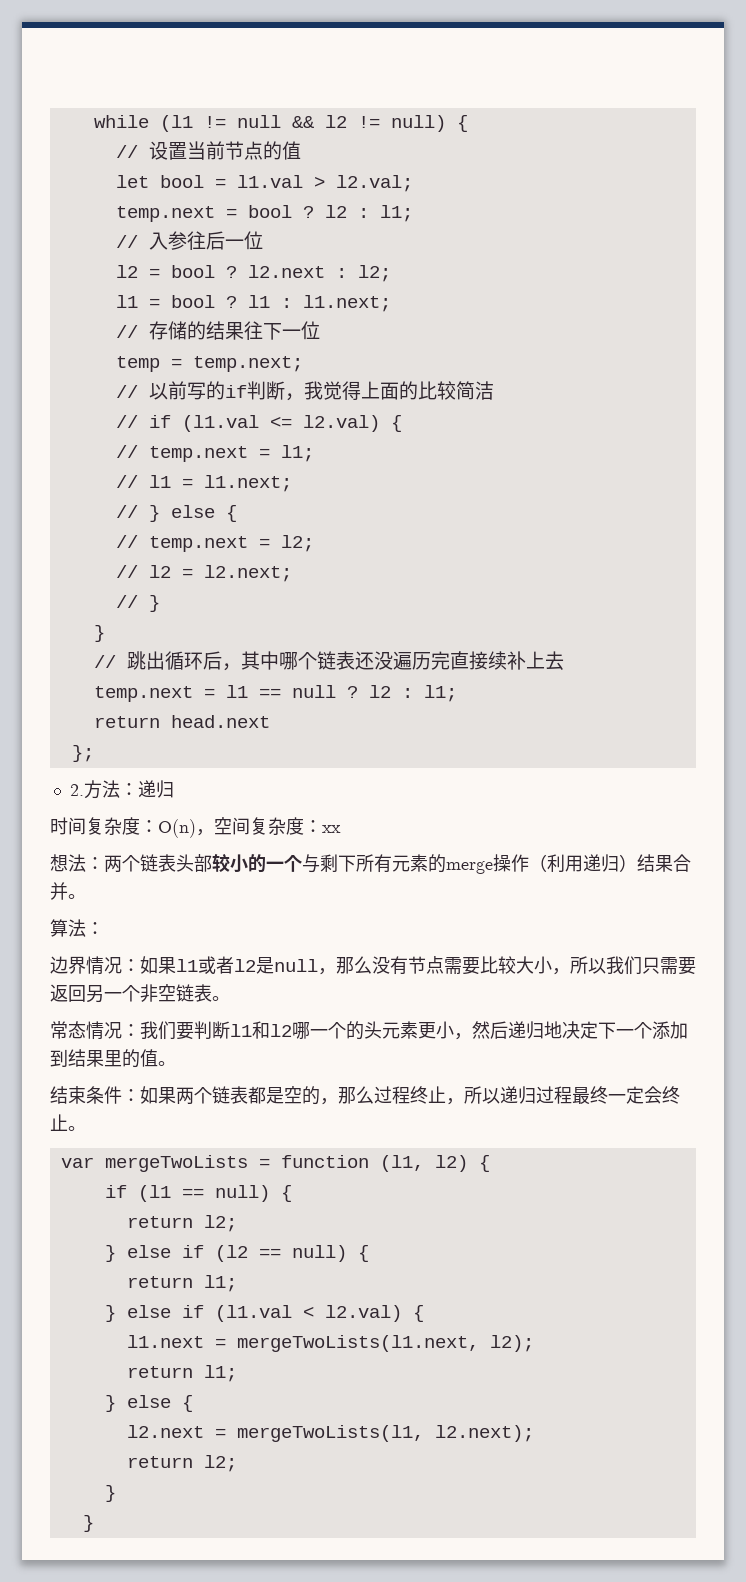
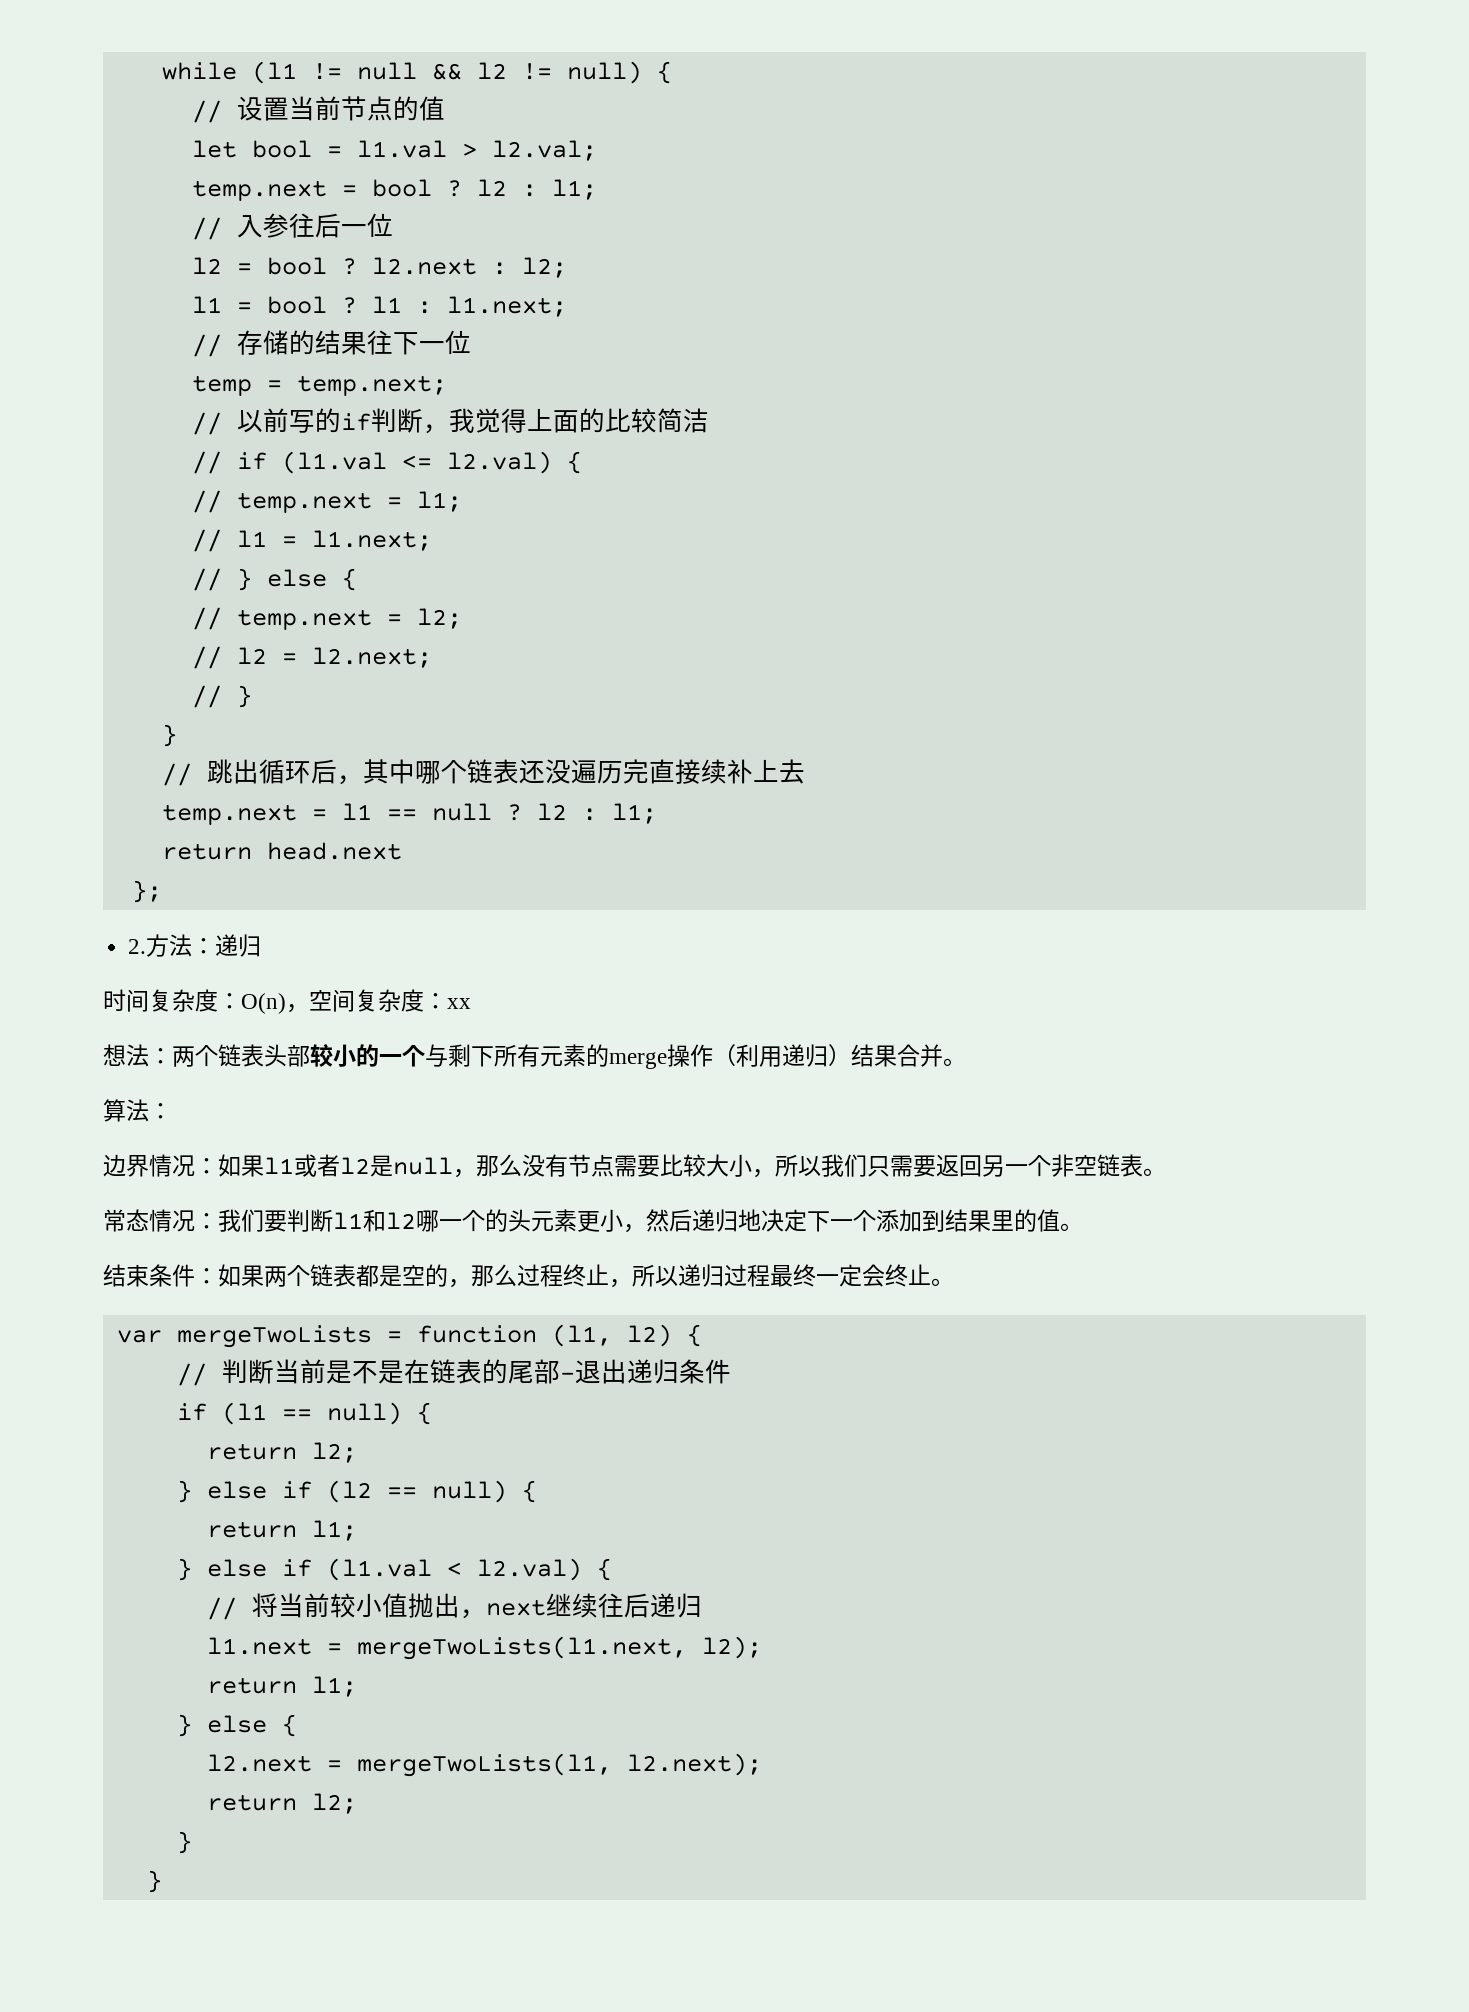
+ // 判断当前是不是在链表的尾部-退出递归条件
+ // 将当前较小值抛出，next继续往后递归

